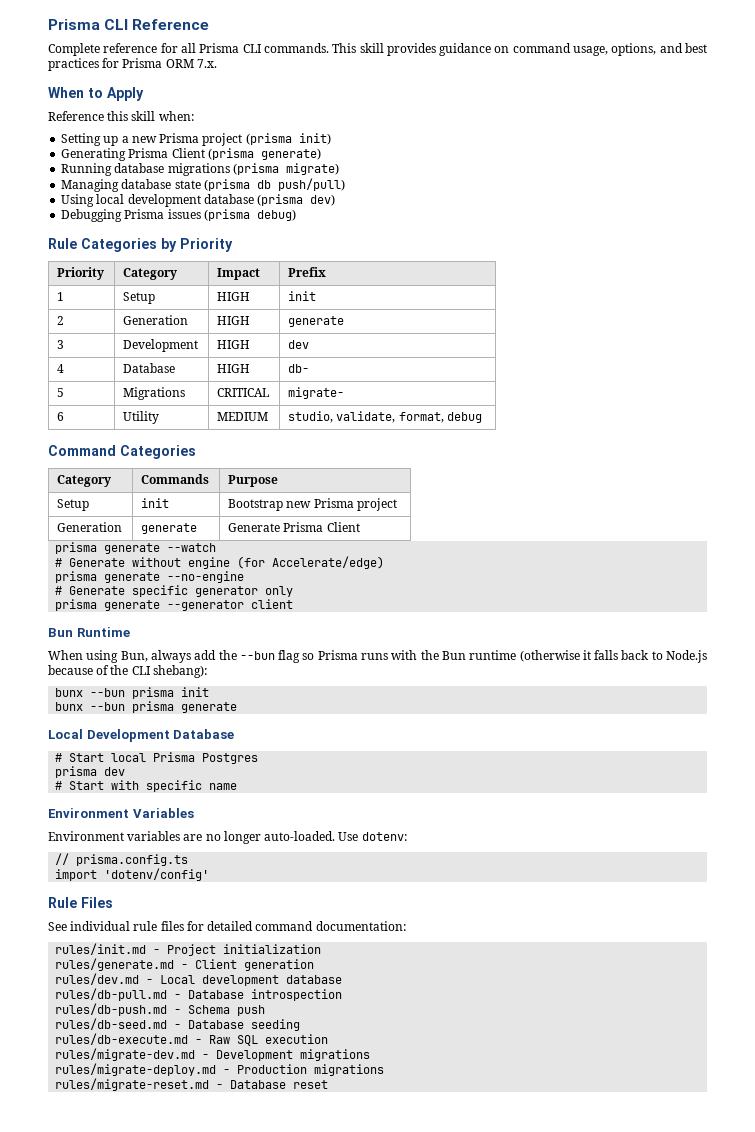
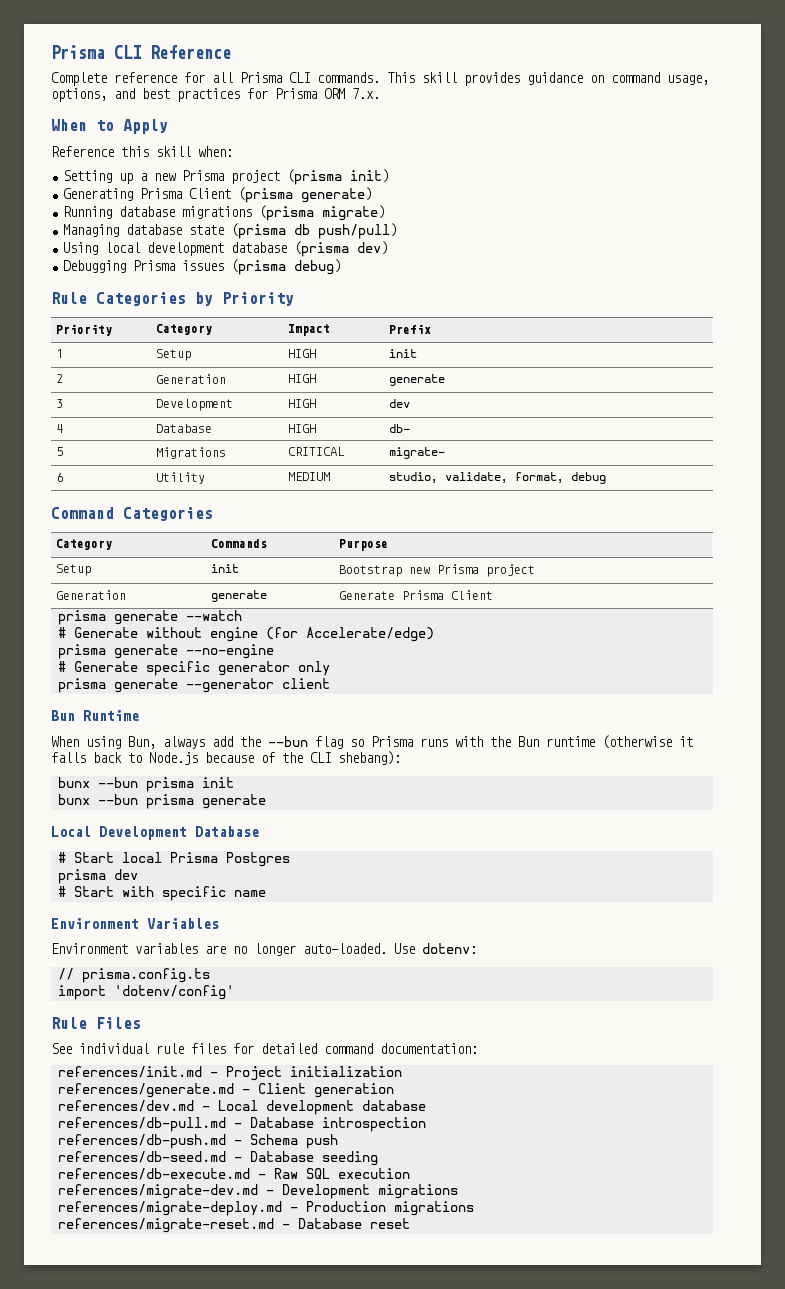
- rules/init.md - Project initialization
+ references/init.md - Project initialization
- rules/generate.md - Client generation
+ references/generate.md - Client generation
- rules/dev.md - Local development database
+ references/dev.md - Local development database
- rules/db-pull.md - Database introspection
+ references/db-pull.md - Database introspection
- rules/db-push.md - Schema push
+ references/db-push.md - Schema push
- rules/db-seed.md - Database seeding
+ references/db-seed.md - Database seeding
- rules/db-execute.md - Raw SQL execution
+ references/db-execute.md - Raw SQL execution
- rules/migrate-dev.md - Development migrations
+ references/migrate-dev.md - Development migrations
- rules/migrate-deploy.md - Production migrations
+ references/migrate-deploy.md - Production migrations
- rules/migrate-reset.md - Database reset
+ references/migrate-reset.md - Database reset

